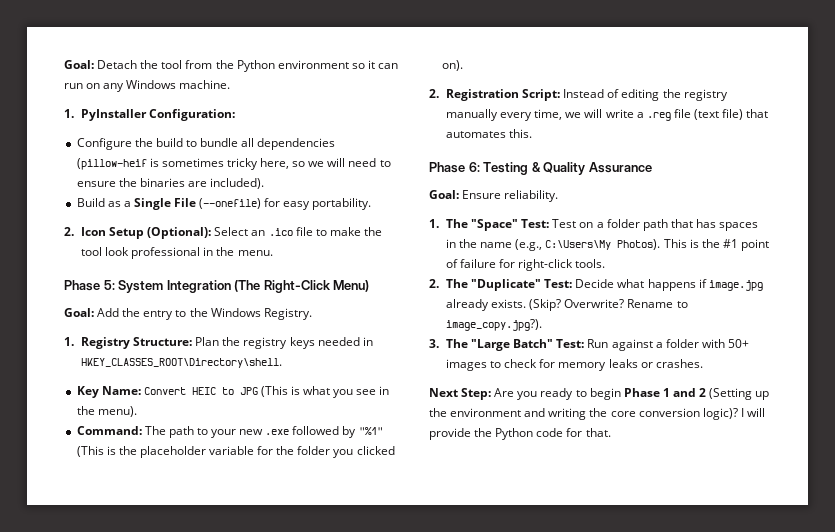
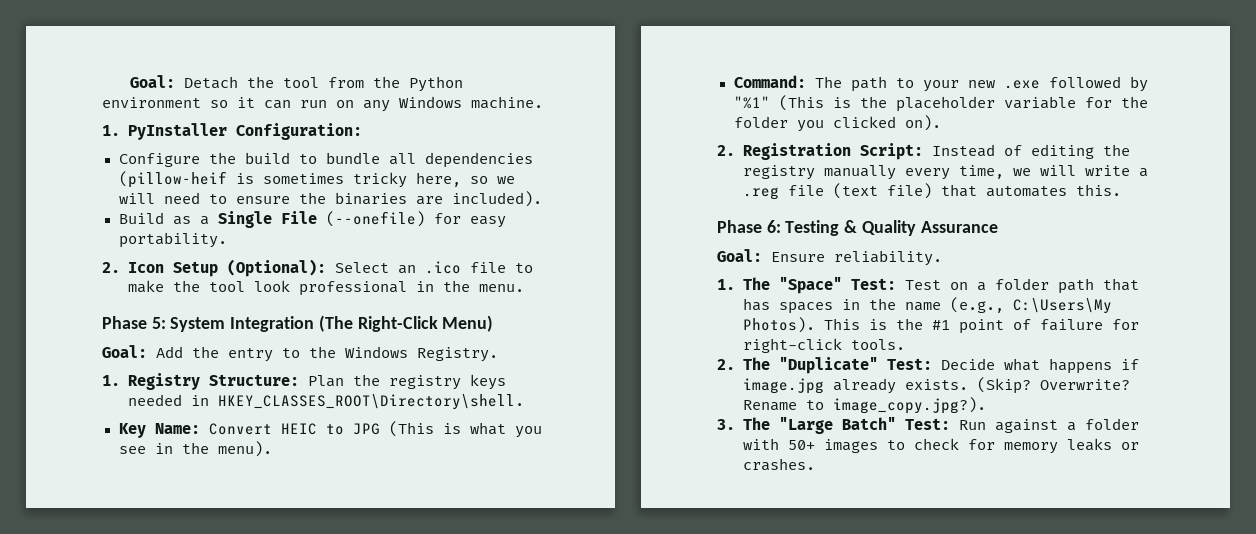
- Next Step: Are you ready to begin Phase 1 and 2 (Setting up the environment and writing the core conversion logic)? I will provide the Python code for that.

